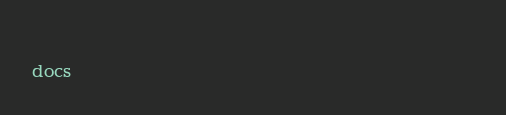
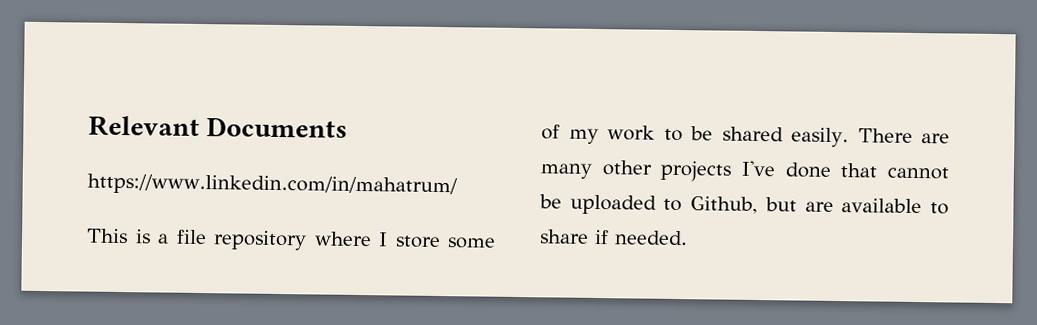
- docs
+ Relevant Documents
+ https://www.linkedin.com/in/mahatrum/
+ This is a file repository where I store some of my work to be shared easily. There are many other projects I've done that cannot be uploaded to Github, but are available to share if needed.

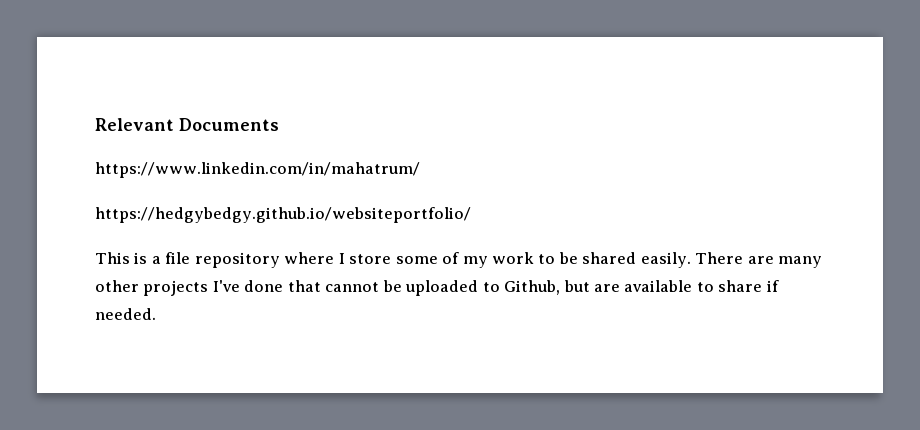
+ https://hedgybedgy.github.io/websiteportfolio/

